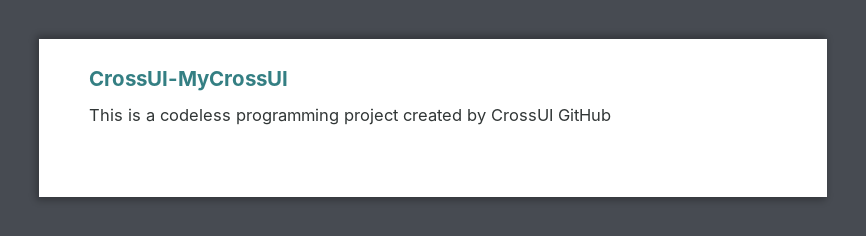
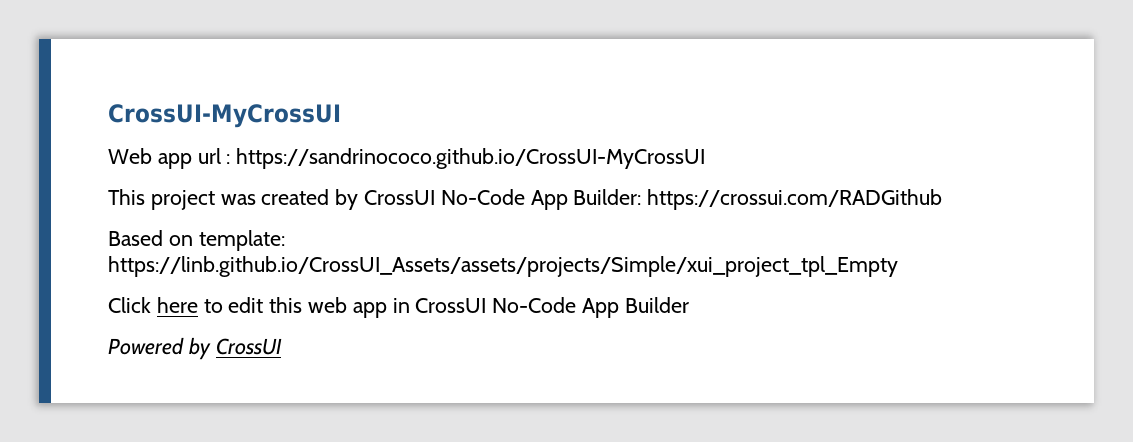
- This is a codeless programming project created by CrossUI GitHub
+ Web app url : https://sandrinococo.github.io/CrossUI-MyCrossUI
+ This project was created by CrossUI No-Code App Builder: https://crossui.com/RADGithub
+ Based on template: https://linb.github.io/CrossUI_Assets/assets/projects/Simple/xui_project_tpl_Empty
+ Click here to edit this web app in CrossUI No-Code App Builder
+ Powered by CrossUI

